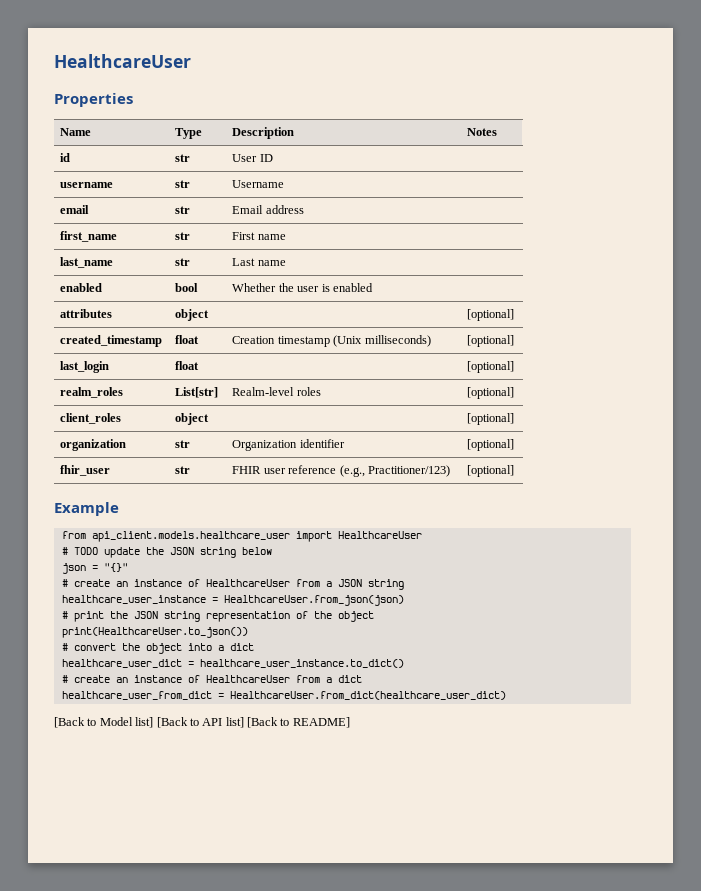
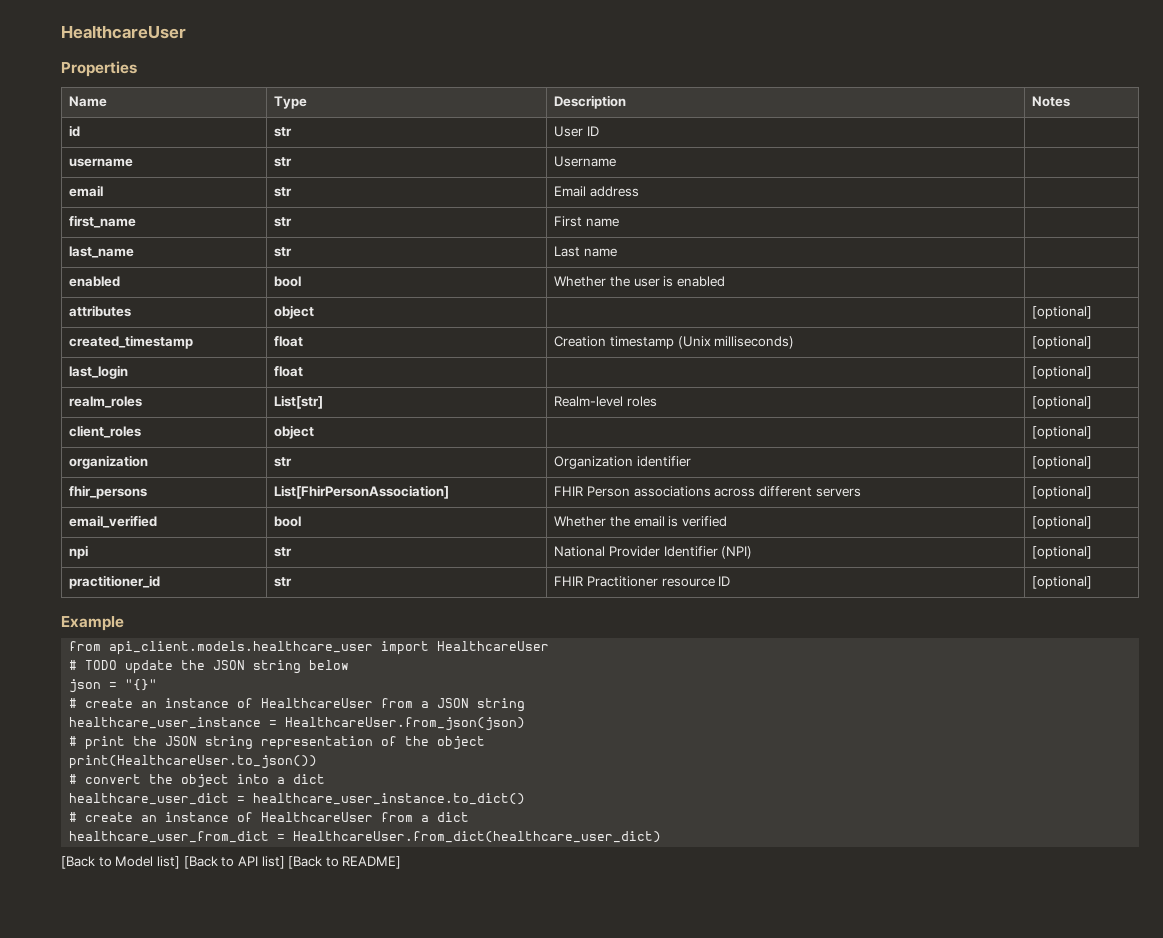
- fhir_user | str | FHIR user reference (e.g., Practitioner/123) | [optional]
+ fhir_persons | List[FhirPersonAssociation] | FHIR Person associations across different servers | [optional]
+ email_verified | bool | Whether the email is verified | [optional]
+ npi | str | National Provider Identifier (NPI) | [optional]
+ practitioner_id | str | FHIR Practitioner resource ID | [optional]

